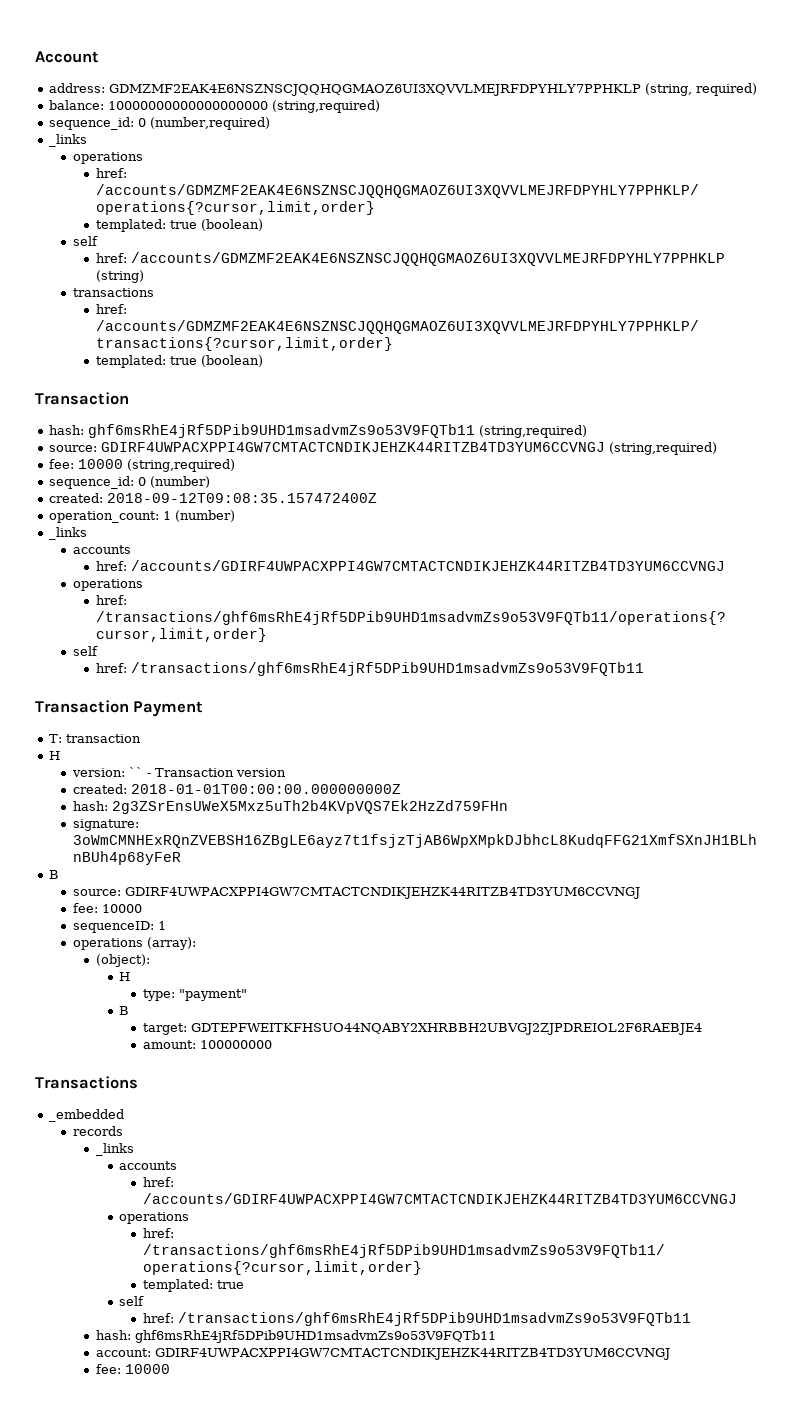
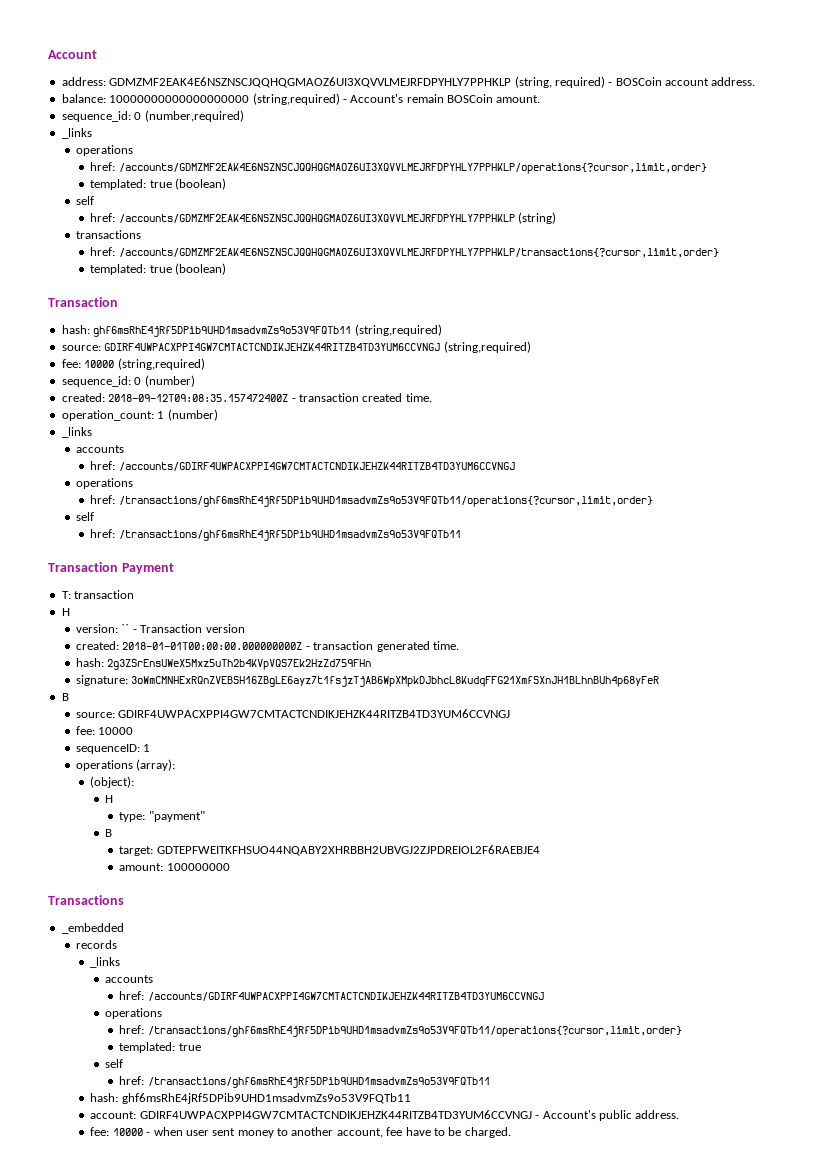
- address: GDMZMF2EAK4E6NSZNSCJQQHQGMAOZ6UI3XQVVLMEJRFDPYHLY7PPHKLP (string, required)
+ address: GDMZMF2EAK4E6NSZNSCJQQHQGMAOZ6UI3XQVVLMEJRFDPYHLY7PPHKLP (string, required) - BOSCoin account address.
- balance: 10000000000000000000 (string,required)
+ balance: 10000000000000000000 (string,required) - Account's remain BOSCoin amount.
- created: 2018-09-12T09:08:35.157472400Z
+ created: 2018-09-12T09:08:35.157472400Z - transaction created time.
- created: 2018-01-01T00:00:00.000000000Z
+ created: 2018-01-01T00:00:00.000000000Z - transaction generated time.
- account: GDIRF4UWPACXPPI4GW7CMTACTCNDIKJEHZK44RITZB4TD3YUM6CCVNGJ
- fee: 10000
+ account: GDIRF4UWPACXPPI4GW7CMTACTCNDIKJEHZK44RITZB4TD3YUM6CCVNGJ - Account's public address.
+ fee: 10000 - when user sent money to another account, fee have to be charged.

